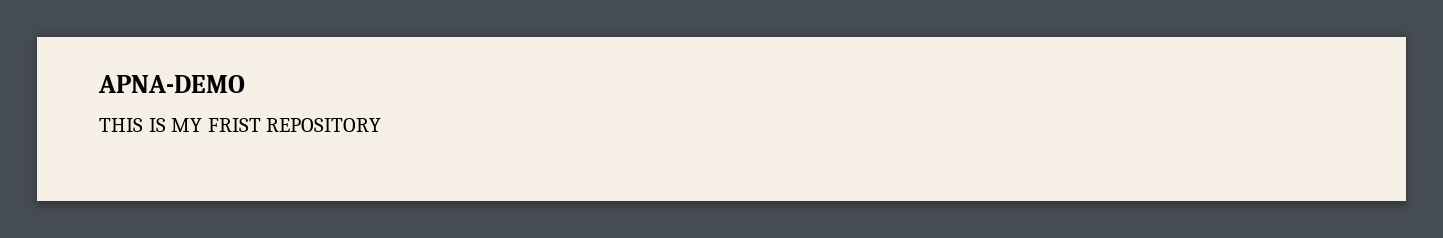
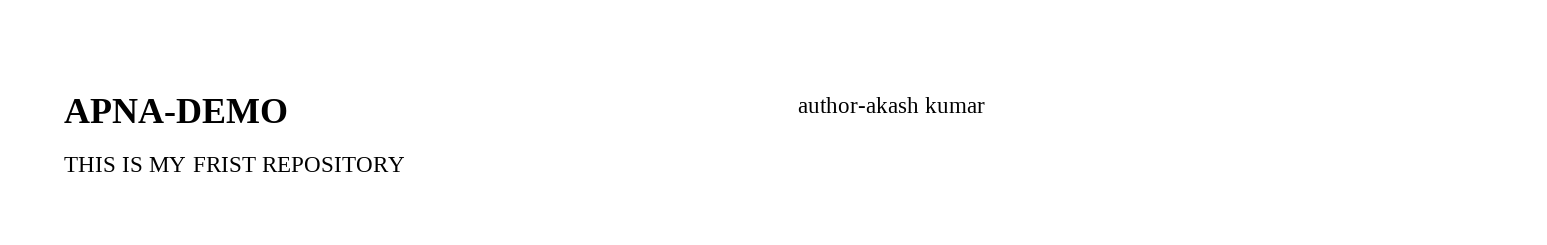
+ author-akash kumar

